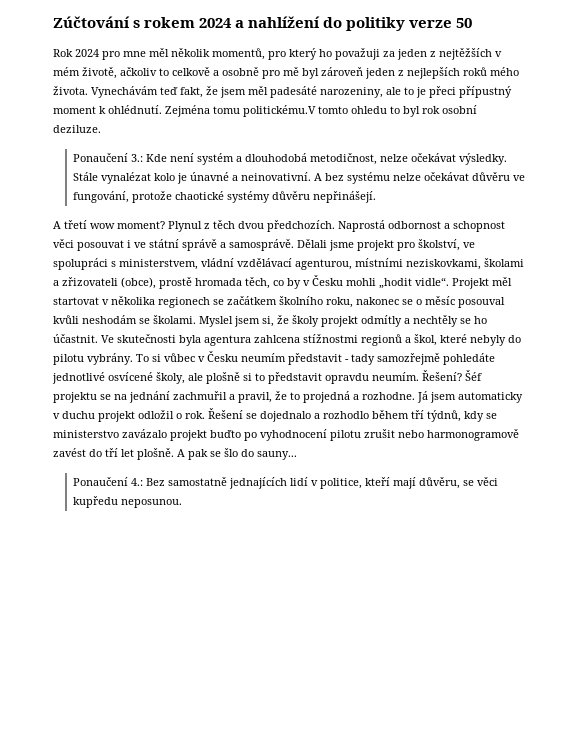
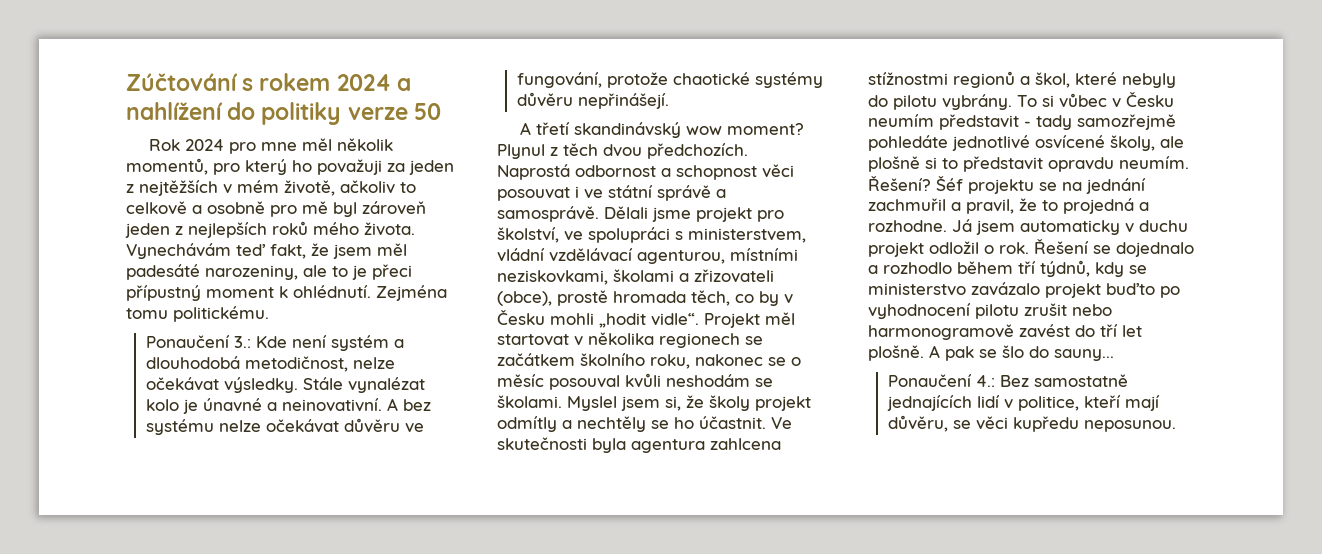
- Zejména tomu politickému.V tomto ohledu to byl rok osobní deziluze.
+ Zejména tomu politickému.
- A třetí wow moment?
+ A třetí skandinávský wow moment?

